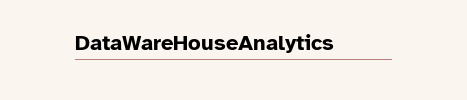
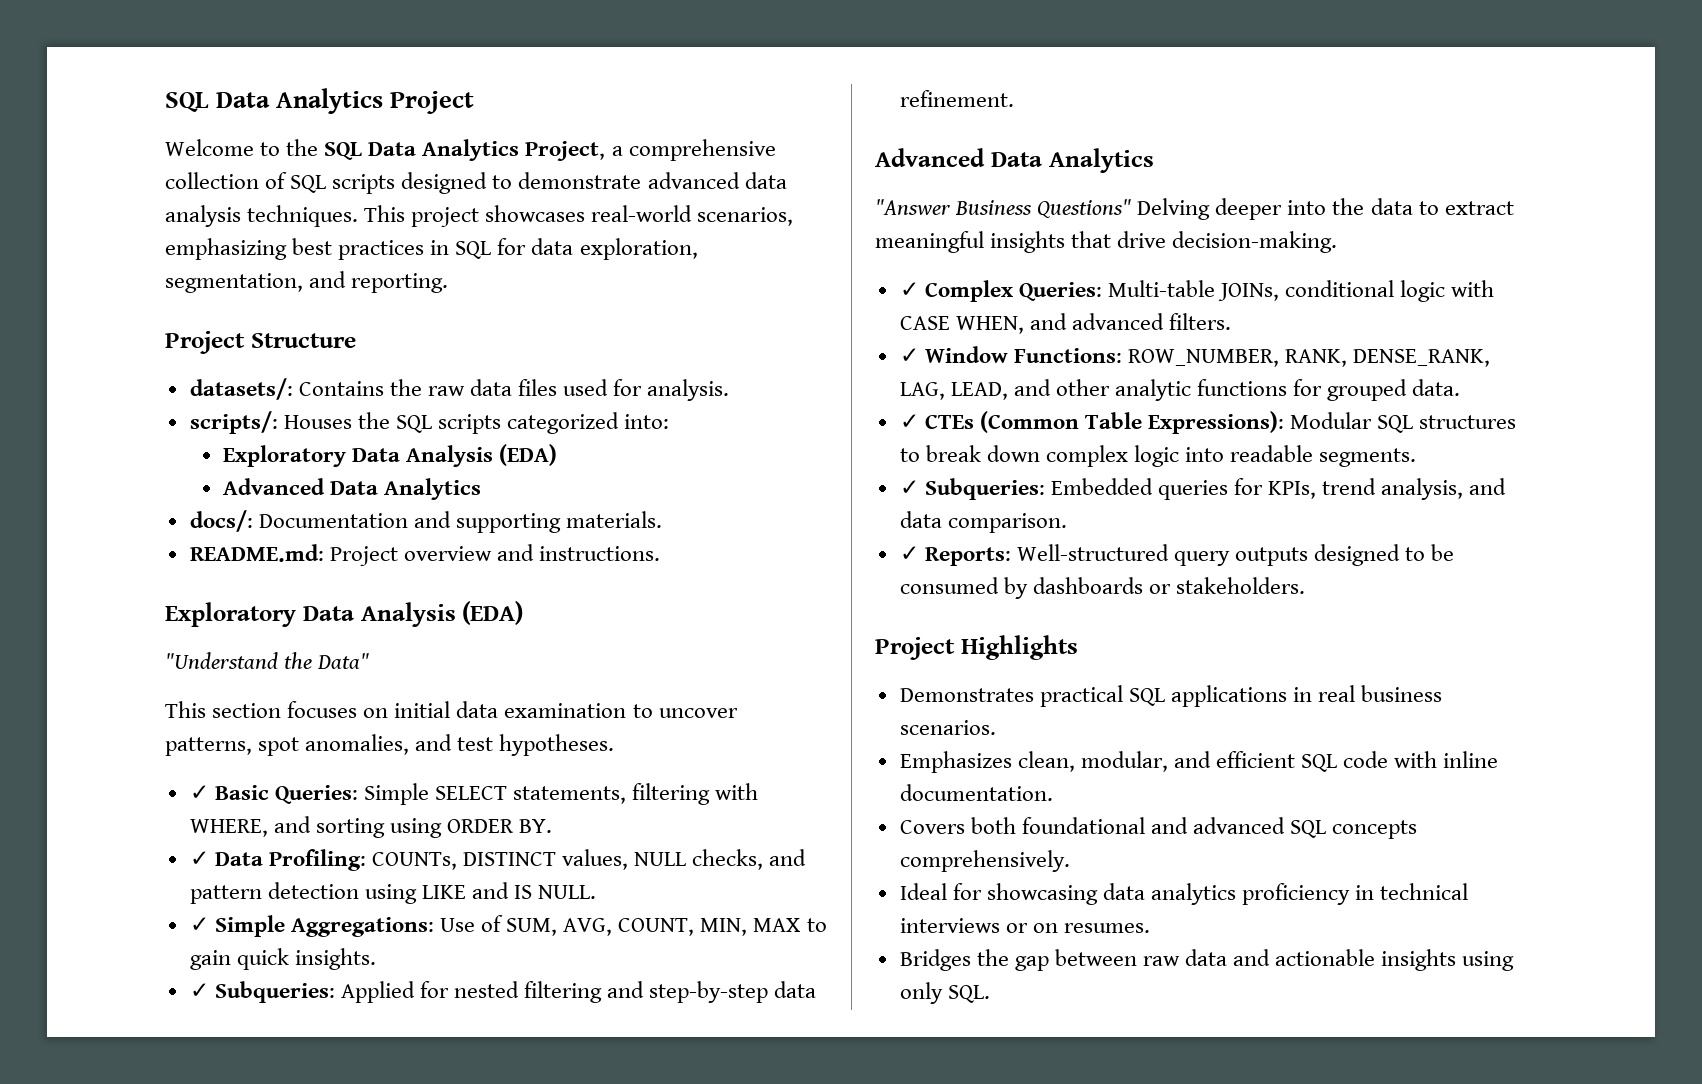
- DataWareHouseAnalytics
+ SQL Data Analytics Project
+ Welcome to the SQL Data Analytics Project, a comprehensive collection of SQL scripts designed to demonstrate advanced data analysis techniques. This project showcases real-world scenarios, emphasizing best practices in SQL for data exploration, segmentation, and reporting.
+ Project Structure
+ datasets/: Contains the raw data files used for analysis.
+ scripts/: Houses the SQL scripts categorized into:
+ Exploratory Data Analysis (EDA)
+ Advanced Data Analytics
+ docs/: Documentation and supporting materials.
+ README.md: Project overview and instructions.
+ Exploratory Data Analysis (EDA)
+ "Understand the Data"
+ This section focuses on initial data examination to uncover patterns, spot anomalies, and test hypotheses.
+ ✓ Basic Queries: Simple SELECT statements, filtering with WHERE, and sorting using ORDER BY.
+ ✓ Data Profiling: COUNTs, DISTINCT values, NULL checks, and pattern detection using LIKE and IS NULL.
+ ✓ Simple Aggregations: Use of SUM, AVG, COUNT, MIN, MAX to gain quick insights.
+ ✓ Subqueries: Applied for nested filtering and step-by-step data refinement.
+ Advanced Data Analytics
+ "Answer Business Questions" Delving deeper into the data to extract meaningful insights that drive decision-making.
+ ✓ Complex Queries: Multi-table JOINs, conditional logic with CASE WHEN, and advanced filters.
+ ✓ Window Functions: ROW_NUMBER, RANK, DENSE_RANK, LAG, LEAD, and other analytic functions for grouped data.
+ ✓ CTEs (Common Table Expressions): Modular SQL structures to break down complex logic into readable segments.
+ ✓ Subqueries: Embedded queries for KPIs, trend analysis, and data comparison.
+ ✓ Reports: Well-structured query outputs designed to be consumed by dashboards or stakeholders.
+ Project Highlights
+ Demonstrates practical SQL applications in real business scenarios.
+ Emphasizes clean, modular, and efficient SQL code with inline documentation.
+ Covers both foundational and advanced SQL concepts comprehensively.
+ Ideal for showcasing data analytics proficiency in technical interviews or on resumes.
+ Bridges the gap between raw data and actionable insights using only SQL.

